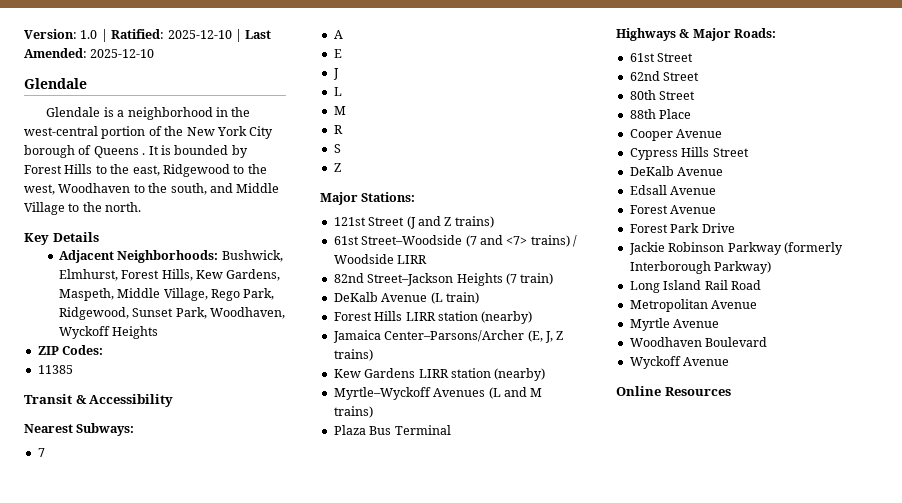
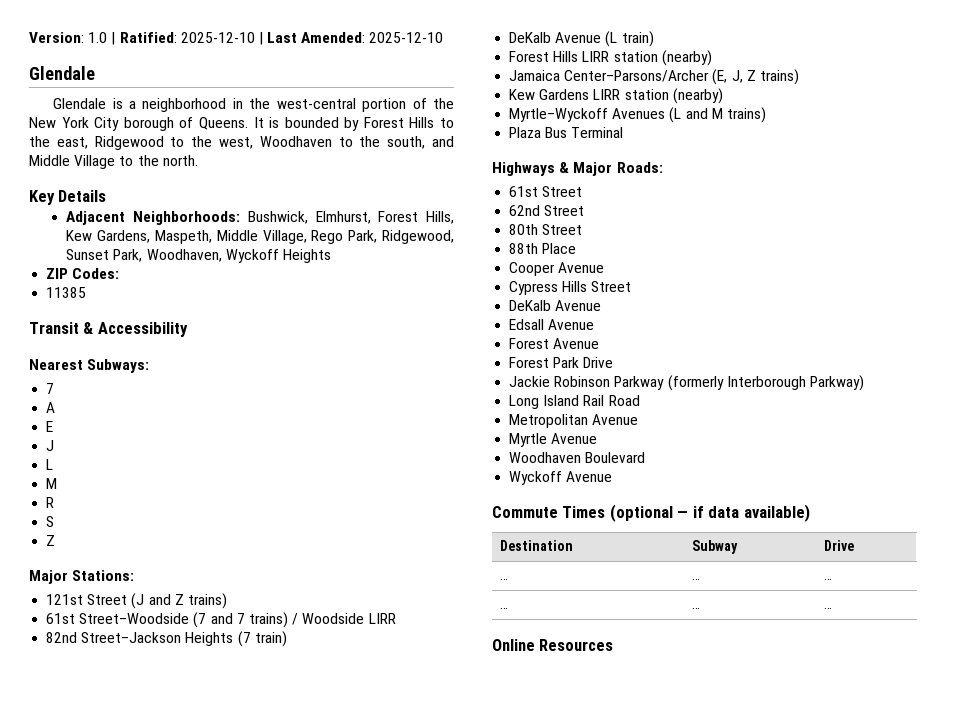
- Glendale is a neighborhood in the west-central portion of the New York City borough of Queens .
+ Glendale is a neighborhood in the west-central portion of the New York City borough of Queens.
- 61st Street–Woodside (7 and <7> trains) / Woodside LIRR
+ 61st Street–Woodside (7 and 7 trains) / Woodside LIRR
+ Commute Times (optional — if data available)
+ Destination | Subway | Drive
+ … | … | …
+ … | … | …

